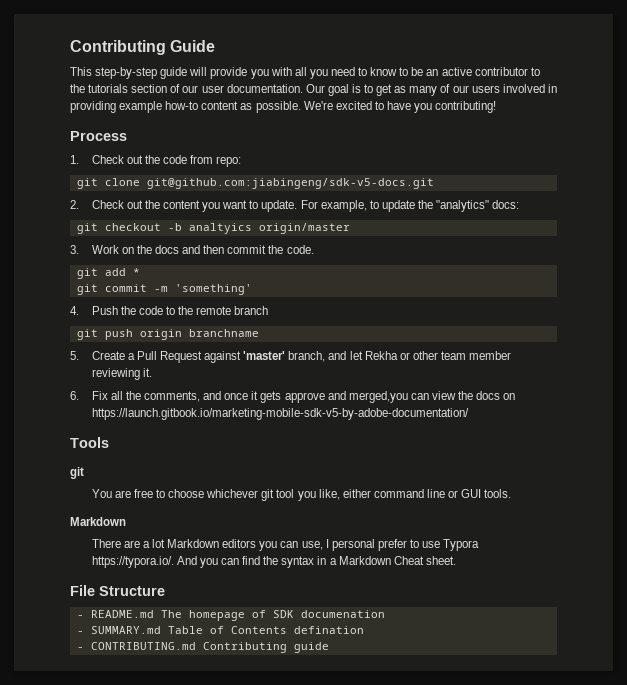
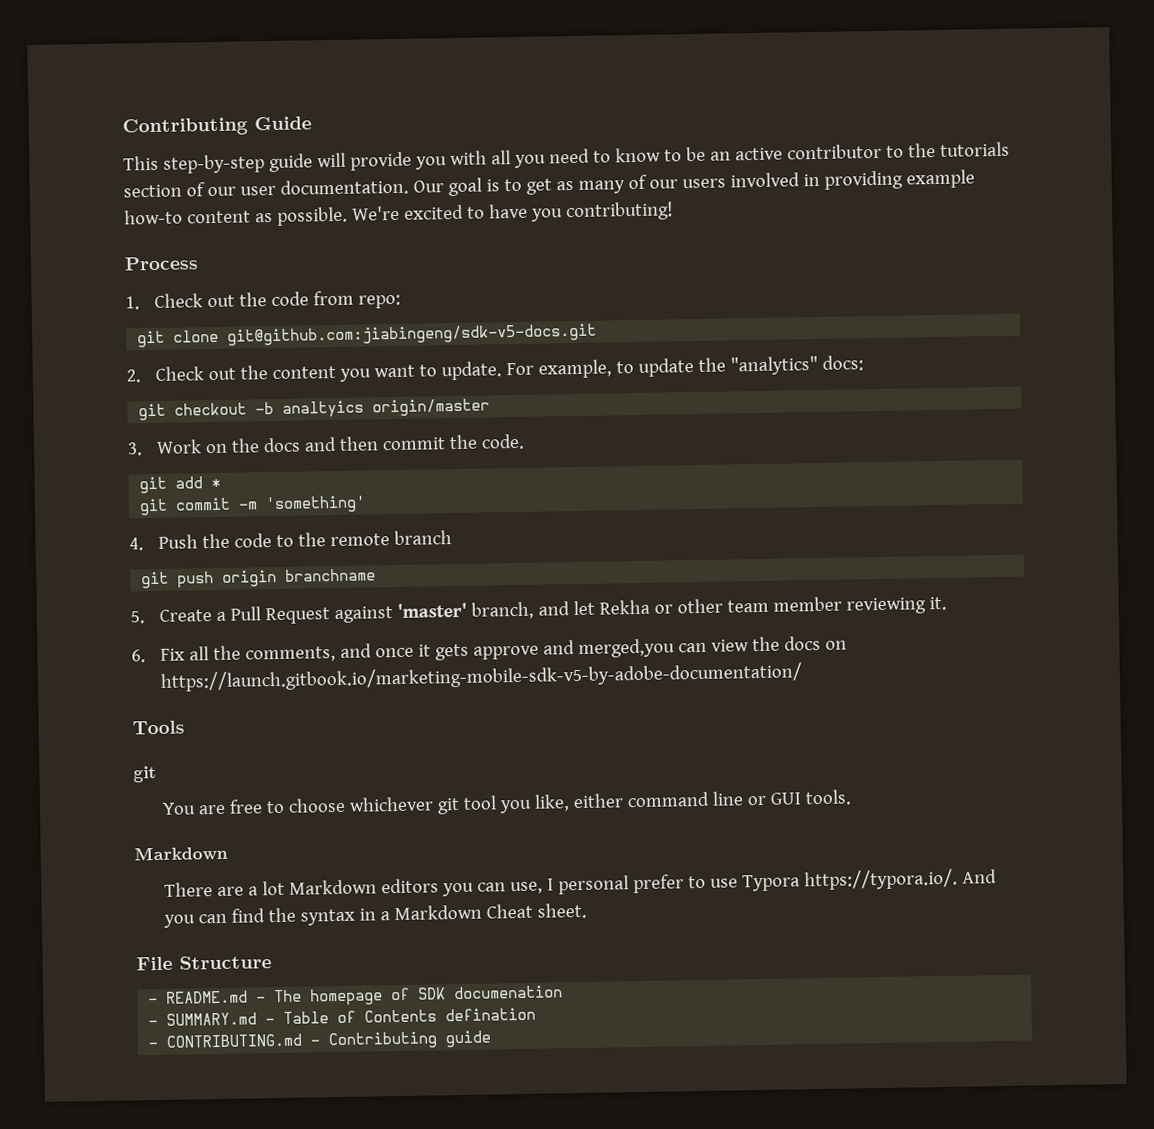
- - README.md The homepage of SDK documenation
+ - README.md - The homepage of SDK documenation
- - SUMMARY.md Table of Contents defination
+ - SUMMARY.md - Table of Contents defination
- - CONTRIBUTING.md Contributing guide
+ - CONTRIBUTING.md - Contributing guide

